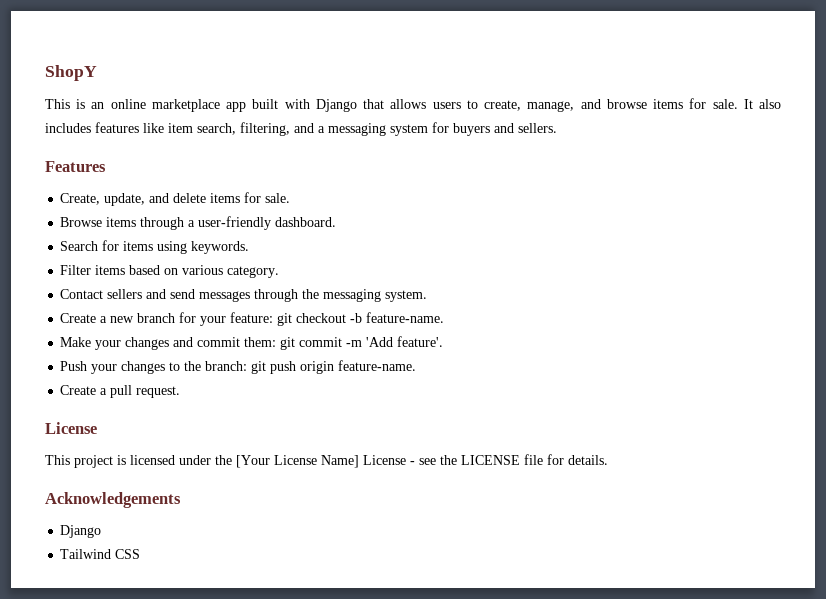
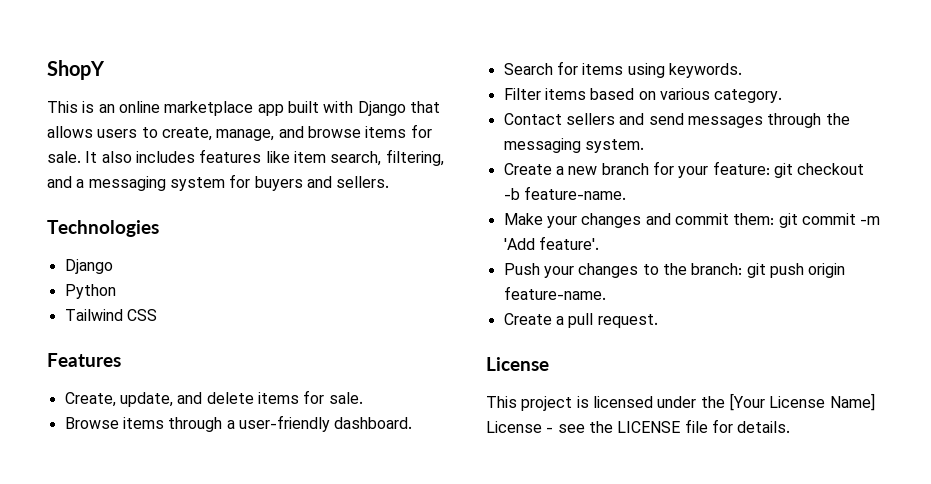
+ Technologies
+ Django
+ Python
+ Tailwind CSS
- Acknowledgements
- Django
- Tailwind CSS

